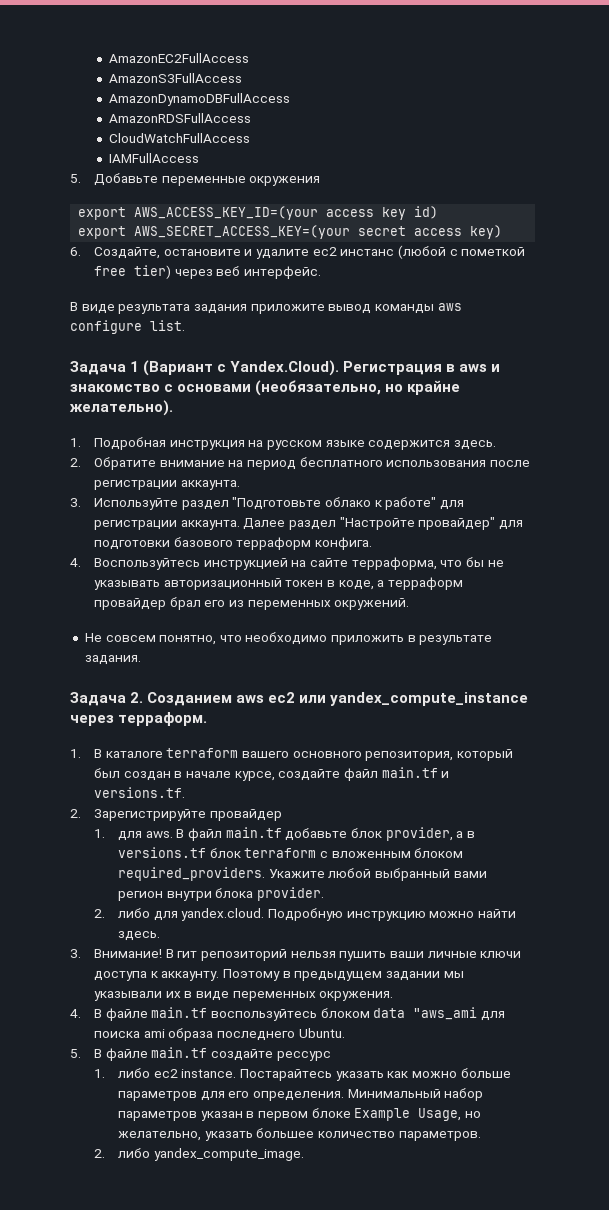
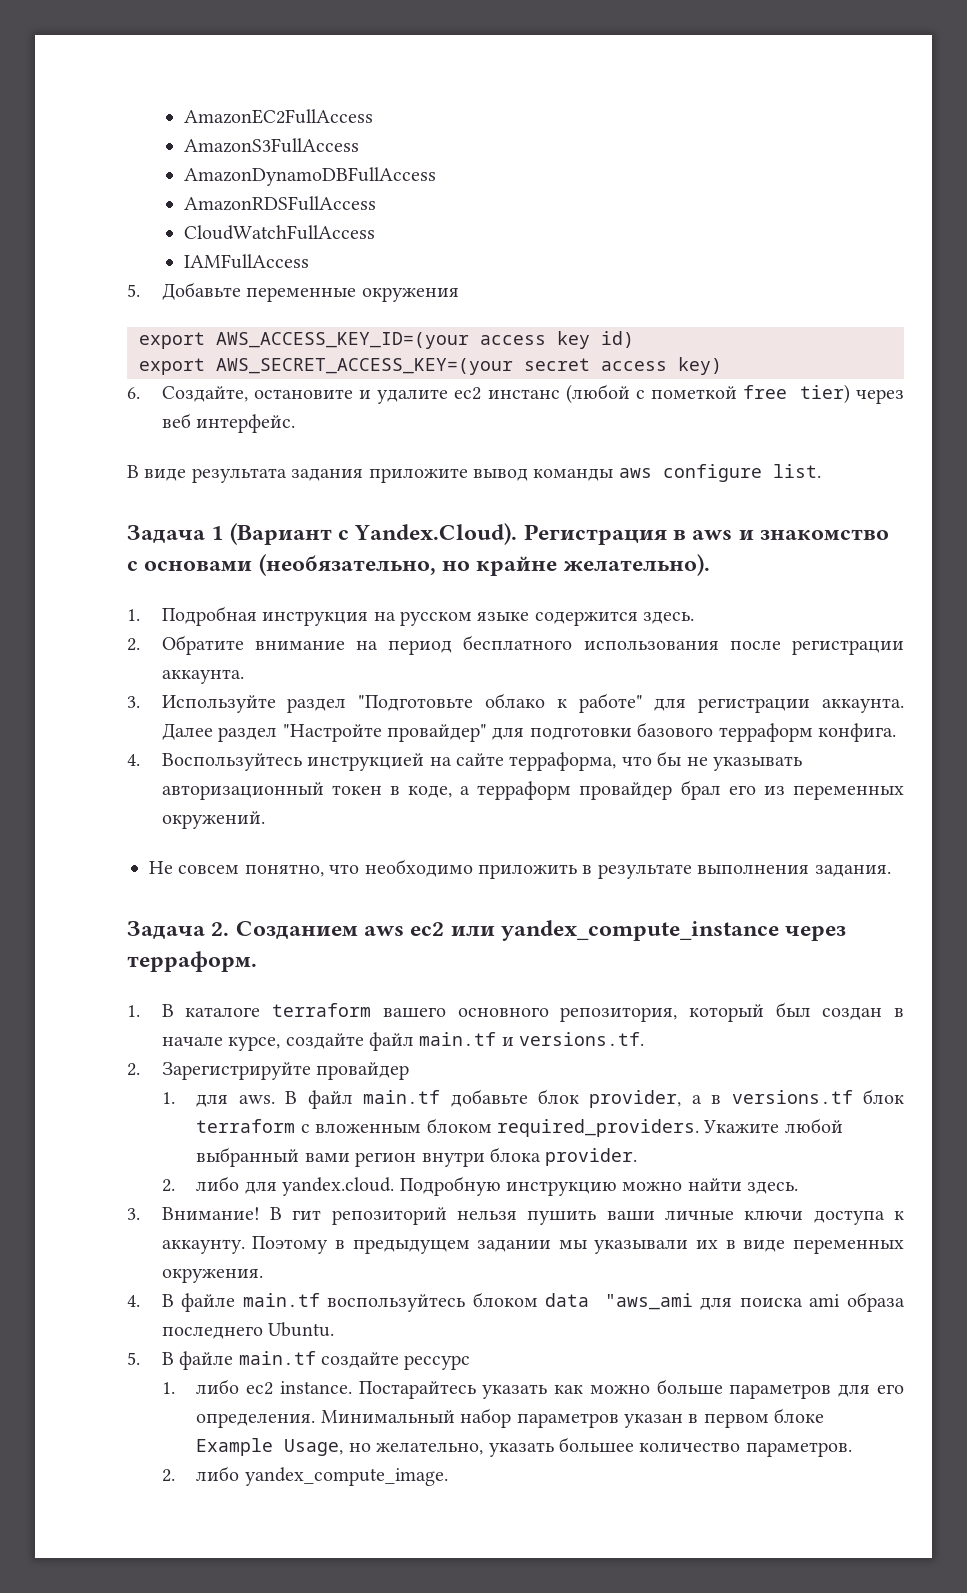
- Не совсем понятно, что необходимо приложить в результате задания.
+ Не совсем понятно, что необходимо приложить в результате выполнения задания.

